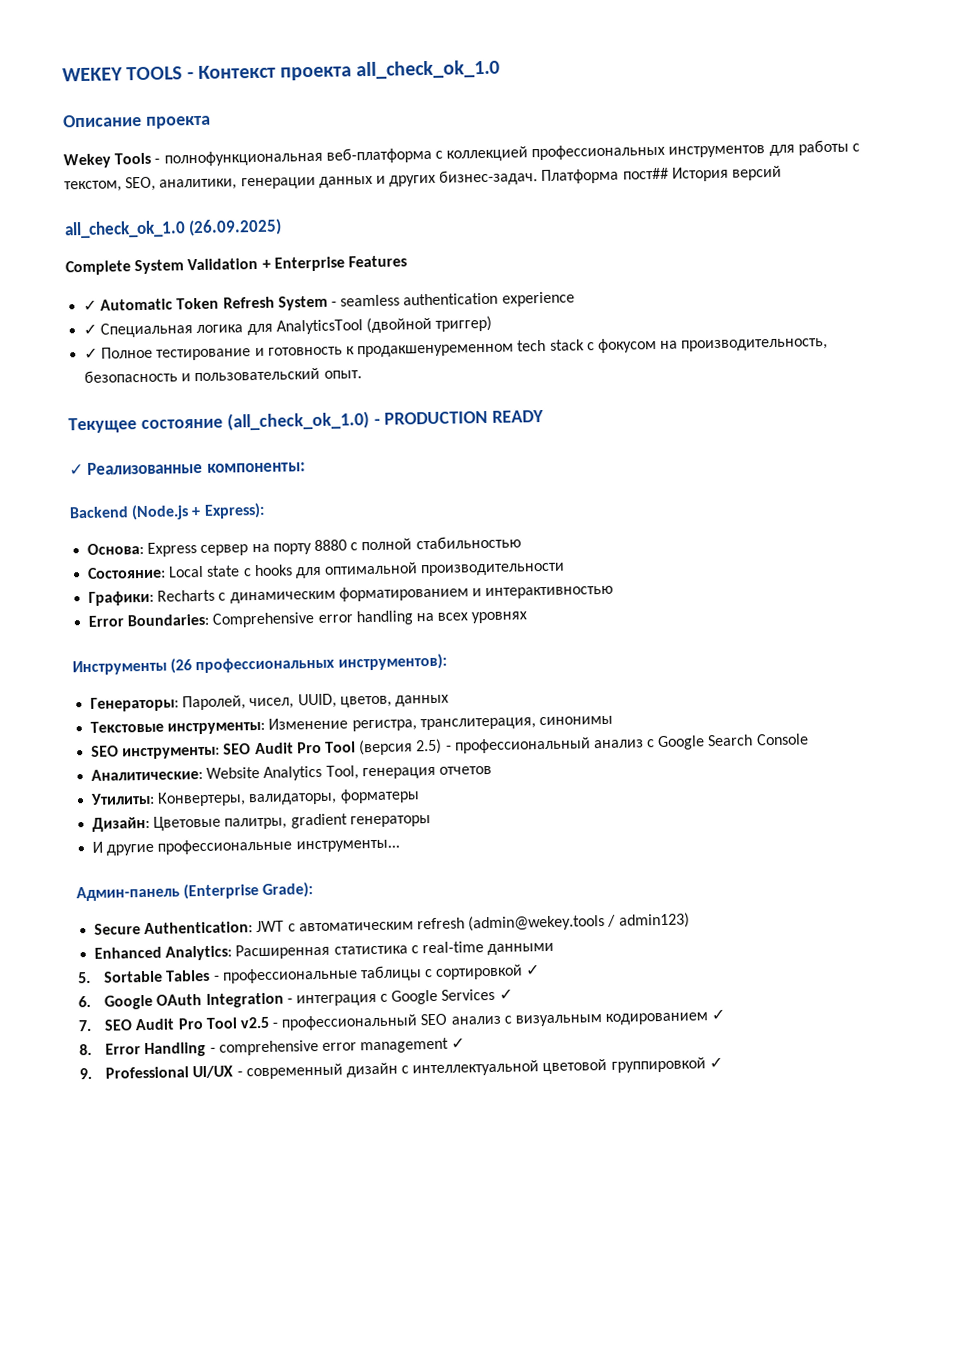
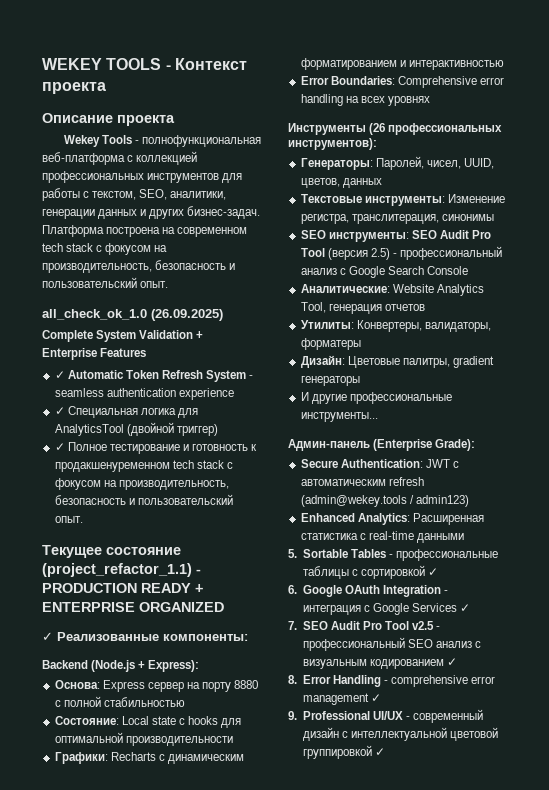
- WEKEY TOOLS - Контекст проекта all_check_ok_1.0
+ WEKEY TOOLS - Контекст проекта
- Платформа пост## История версий
+ Платформа построена на современном tech stack с фокусом на производительность, безопасность и пользовательский опыт.
- Текущее состояние (all_check_ok_1.0) - PRODUCTION READY
+ Текущее состояние (project_refactor_1.1) - PRODUCTION READY + ENTERPRISE ORGANIZED

